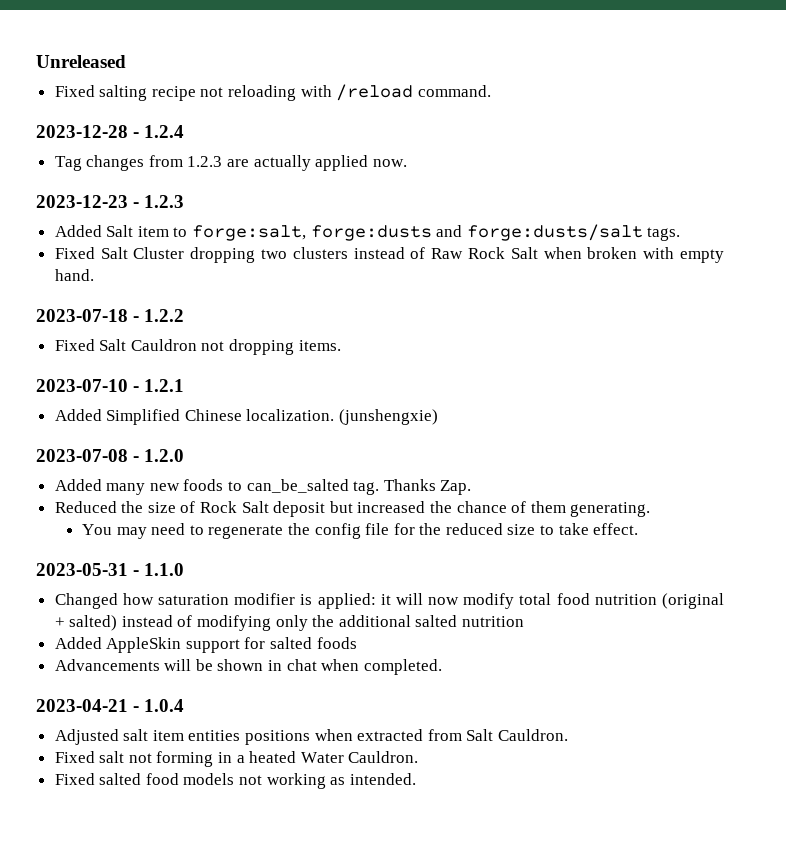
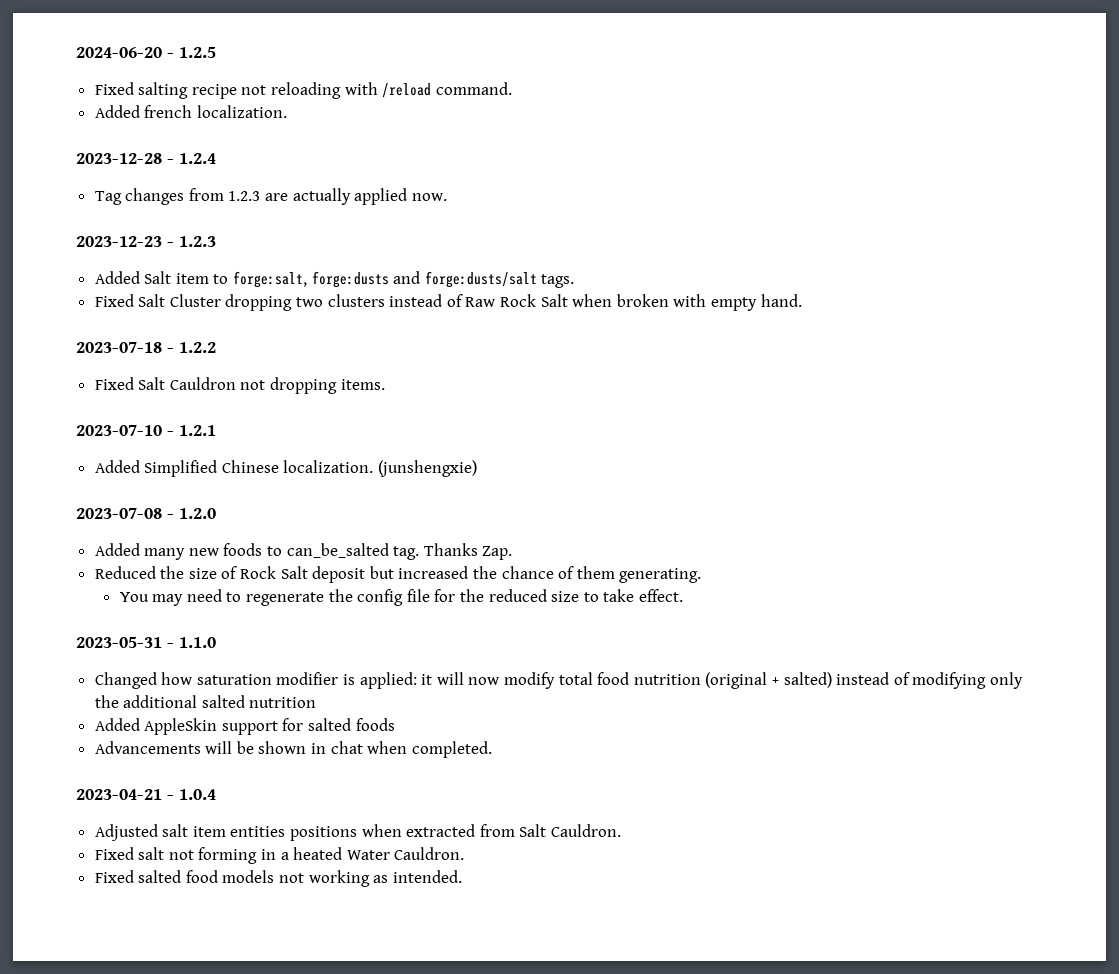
- Unreleased
+ 2024-06-20 - 1.2.5
+ Added french localization.

